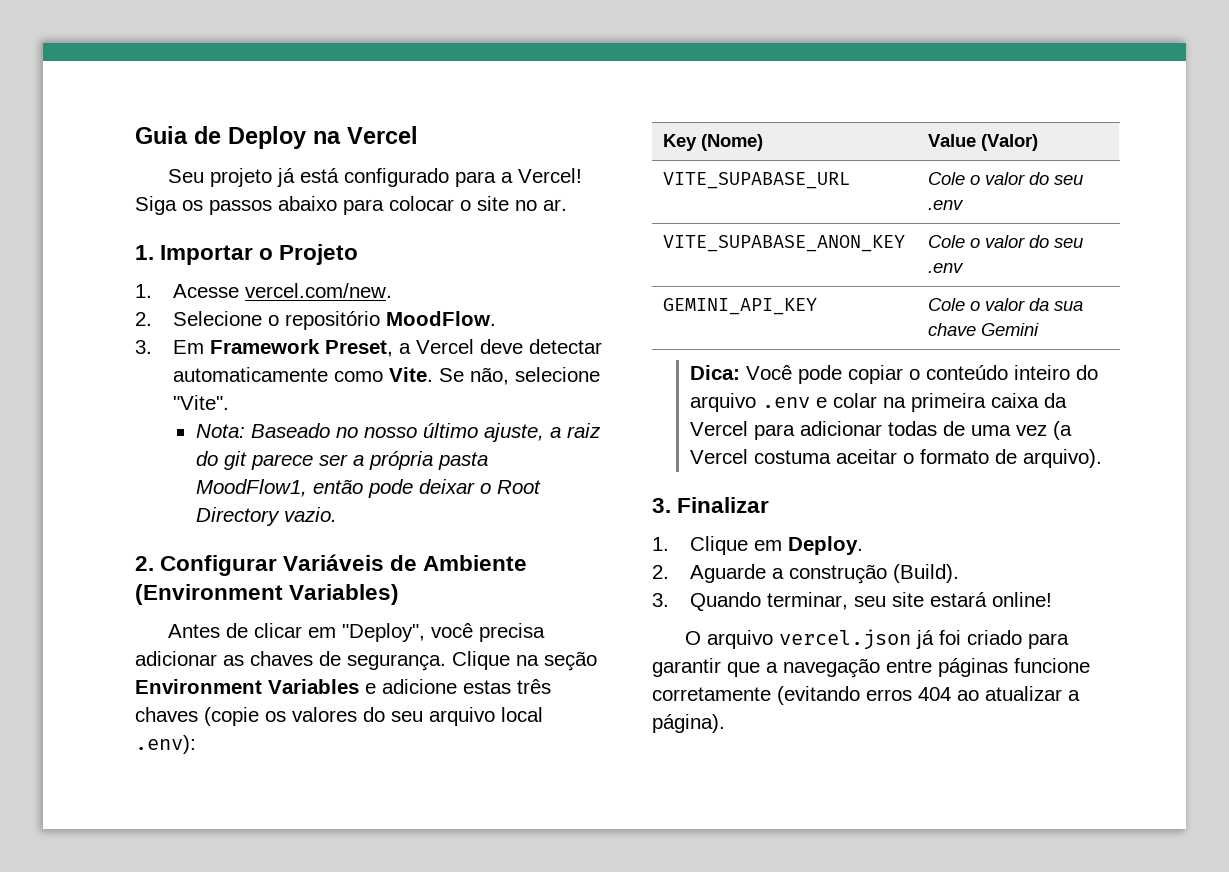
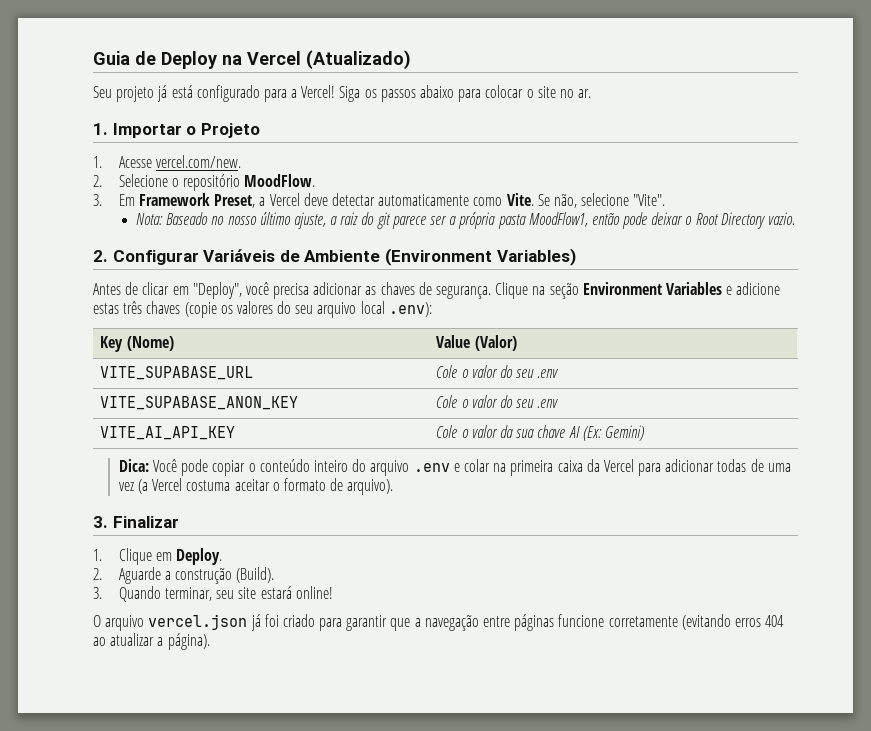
- Guia de Deploy na Vercel
+ Guia de Deploy na Vercel (Atualizado)
- GEMINI_API_KEY | Cole o valor da sua chave Gemini
+ VITE_AI_API_KEY | Cole o valor da sua chave AI (Ex: Gemini)

